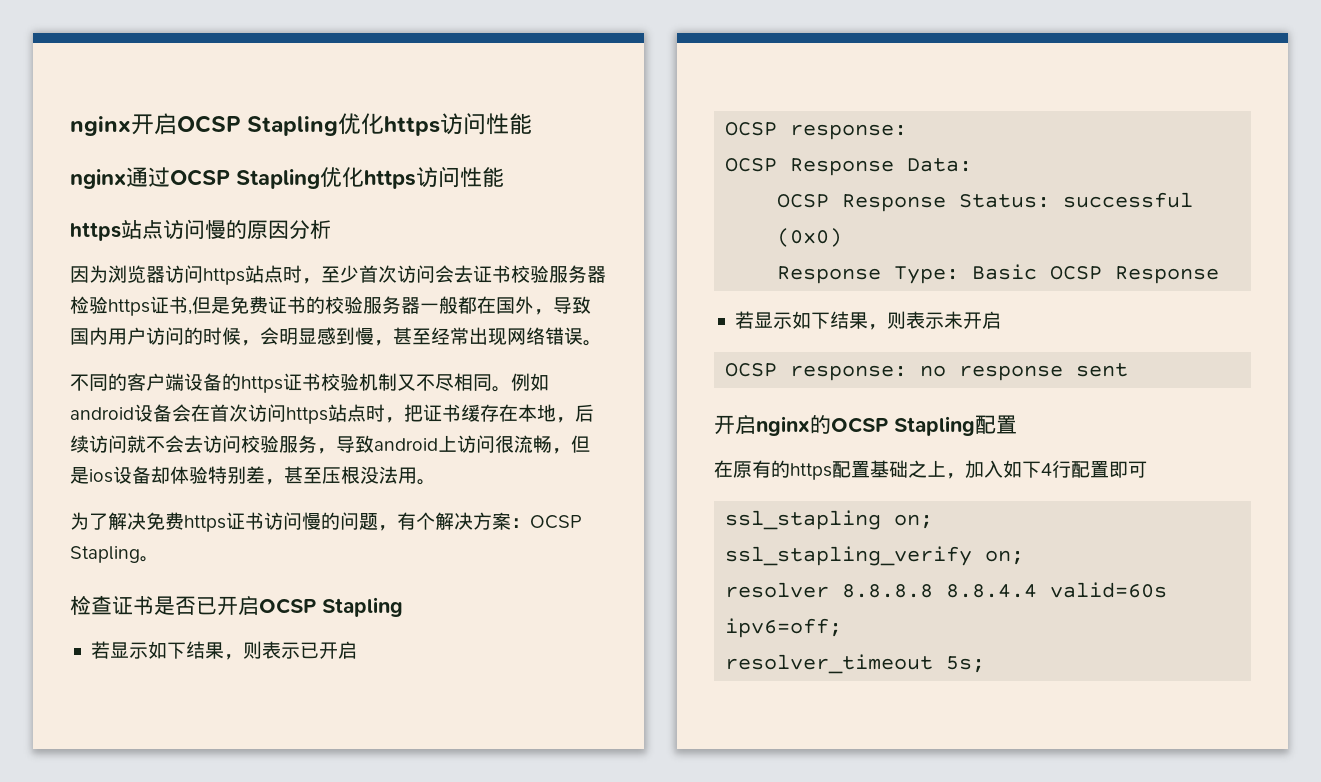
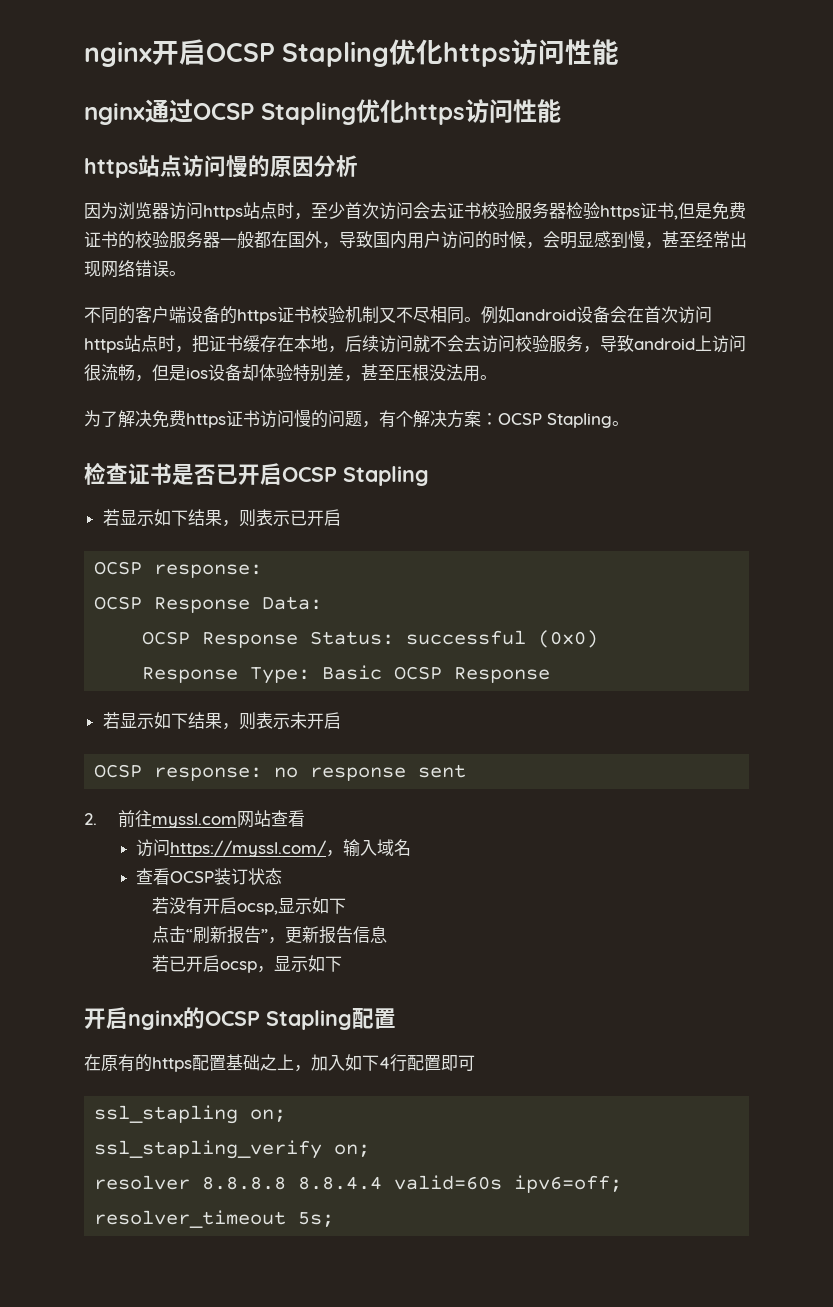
+ 2.前往myssl.com网站查看
+ 访问https://myssl.com/，输入域名
+ 查看OCSP装订状态
+ 若没有开启ocsp,显示如下
+ 点击“刷新报告”，更新报告信息
+ 若已开启ocsp，显示如下

